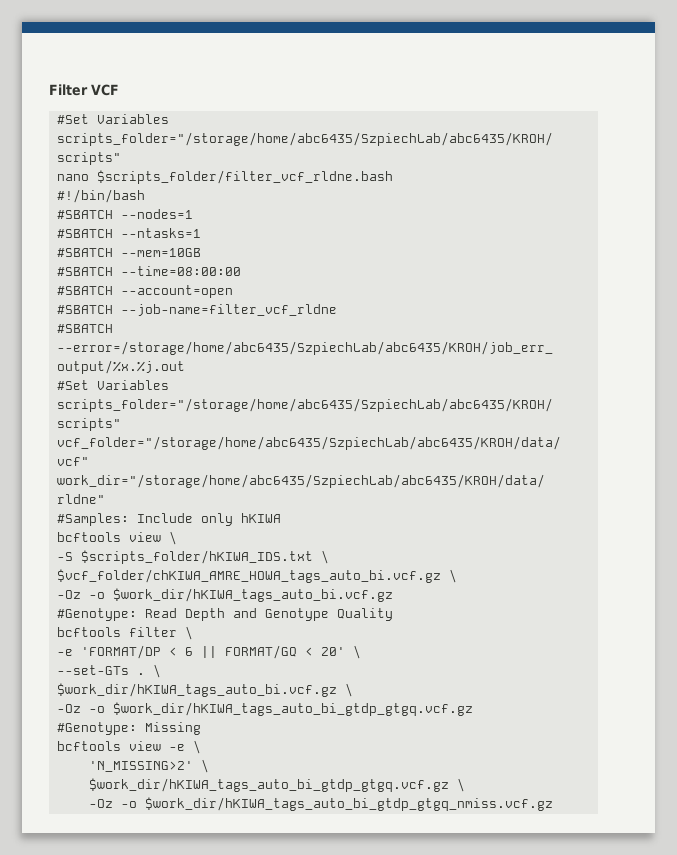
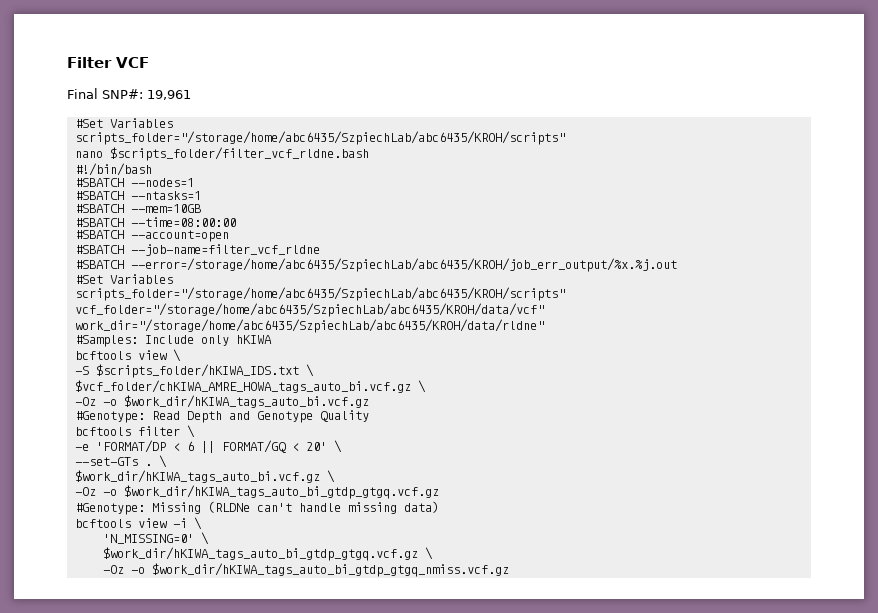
+ Final SNP#: 19,961
- #Genotype: Missing
- bcftools view -e \
- 'N_MISSING>2' \
+ #Genotype: Missing (RLDNe can't handle missing data)
+ bcftools view -i \
+ 'N_MISSING=0' \

